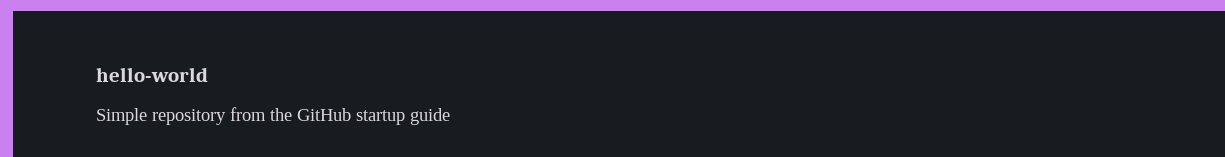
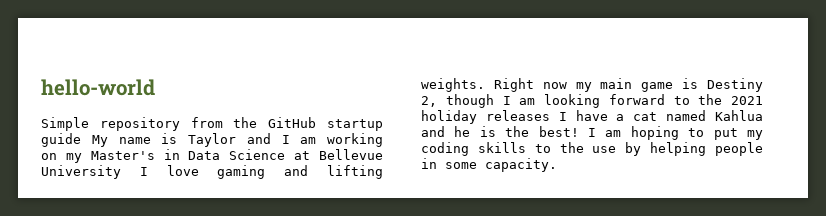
- Simple repository from the GitHub startup guide
+ Simple repository from the GitHub startup guide My name is Taylor and I am working on my Master's in Data Science at Bellevue University I love gaming and lifting weights. Right now my main game is Destiny 2, though I am looking forward to the 2021 holiday releases I have a cat named Kahlua and he is the best! I am hoping to put my coding skills to the use by helping people in some capacity.

